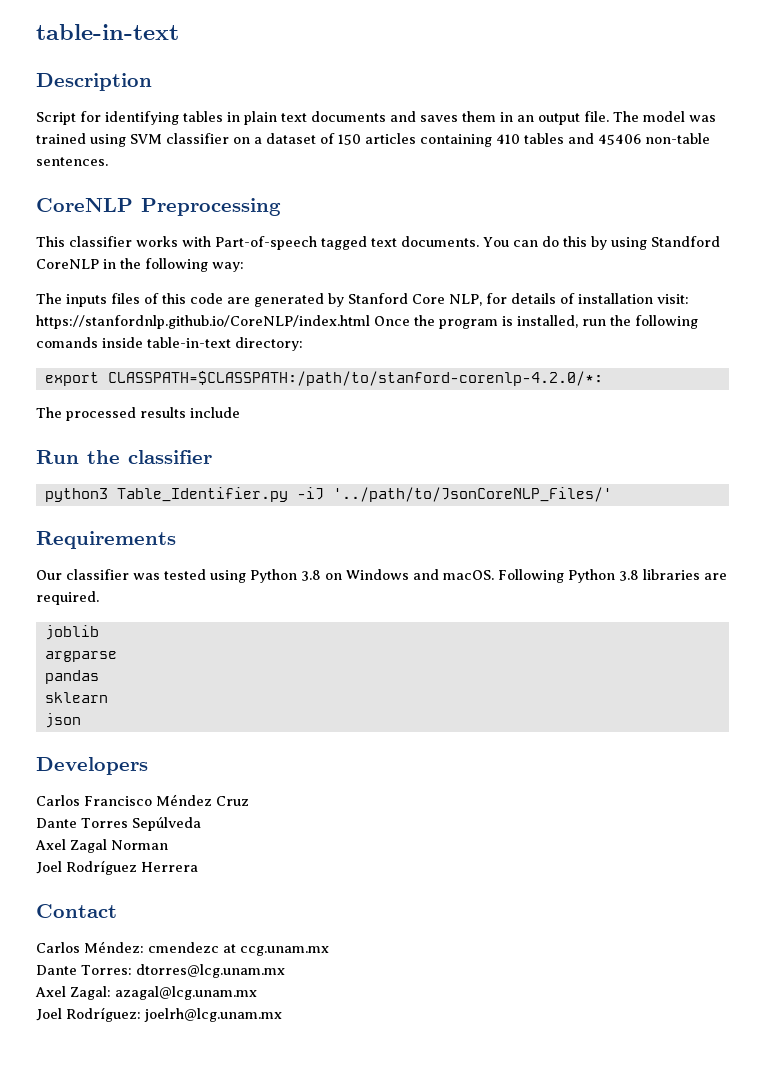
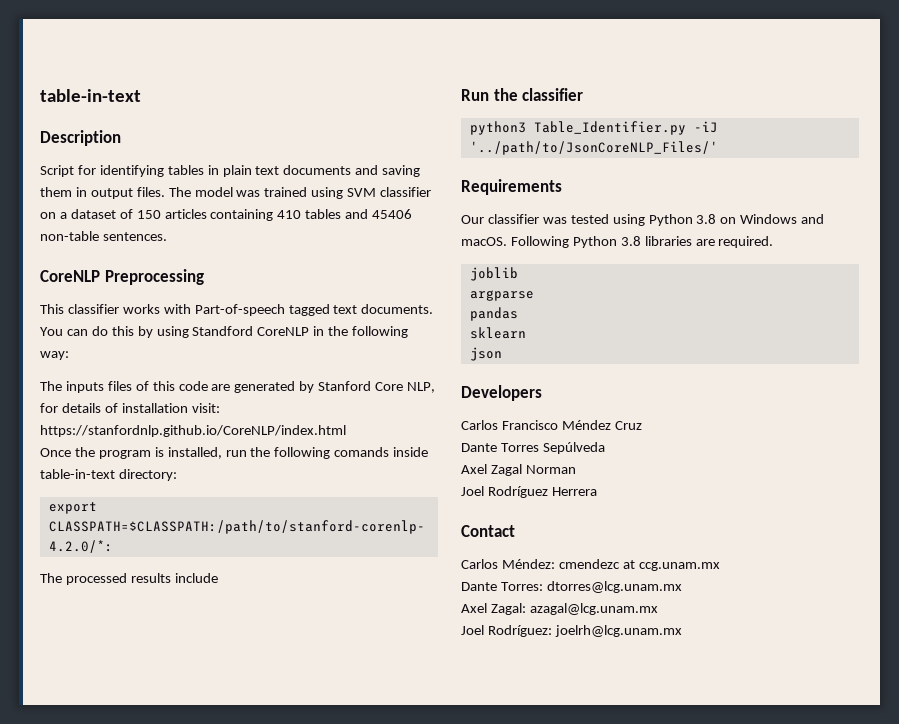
- Script for identifying tables in plain text documents and saves them in an output file.
+ Script for identifying tables in plain text documents and saving them in output files.
- The inputs files of this code are generated by Stanford Core NLP, for details of installation visit: https://stanfordnlp.github.io/CoreNLP/index.html Once the program is installed, run the following comands inside table-in-text directory:
+ The inputs files of this code are generated by Stanford Core NLP, for details of installation visit: https://stanfordnlp.github.io/CoreNLP/index.html
+ Once the program is installed, run the following comands inside table-in-text directory:

